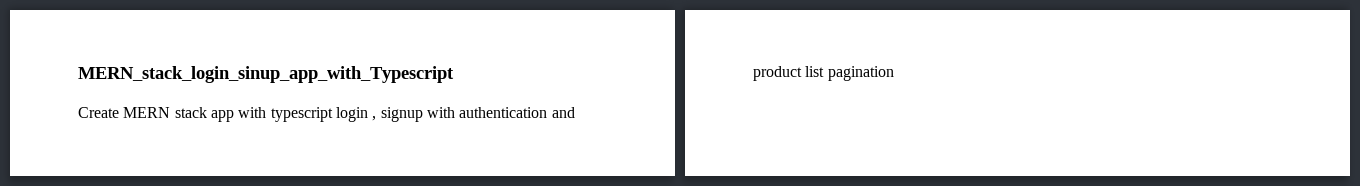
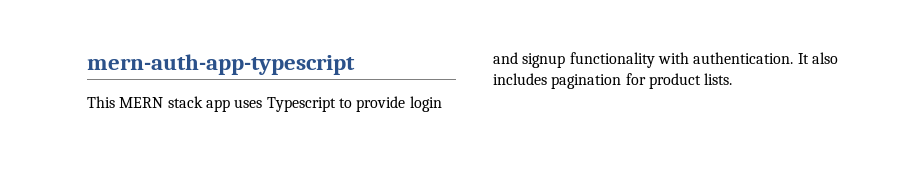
- MERN_stack_login_sinup_app_with_Typescript
- Create MERN stack app with typescript login , signup with authentication and product list pagination
+ mern-auth-app-typescript
+ This MERN stack app uses Typescript to provide login and signup functionality with authentication. It also includes pagination for product lists.

